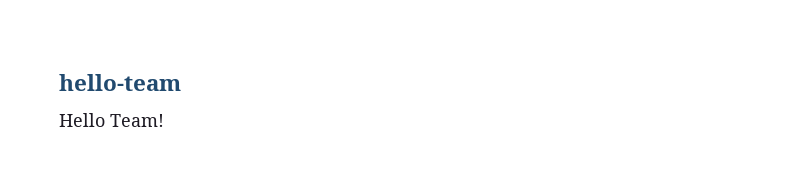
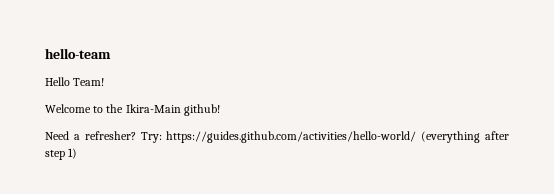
+ Welcome to the Ikira-Main github!
+ Need a refresher? Try: https://guides.github.com/activities/hello-world/ (everything after step 1)

